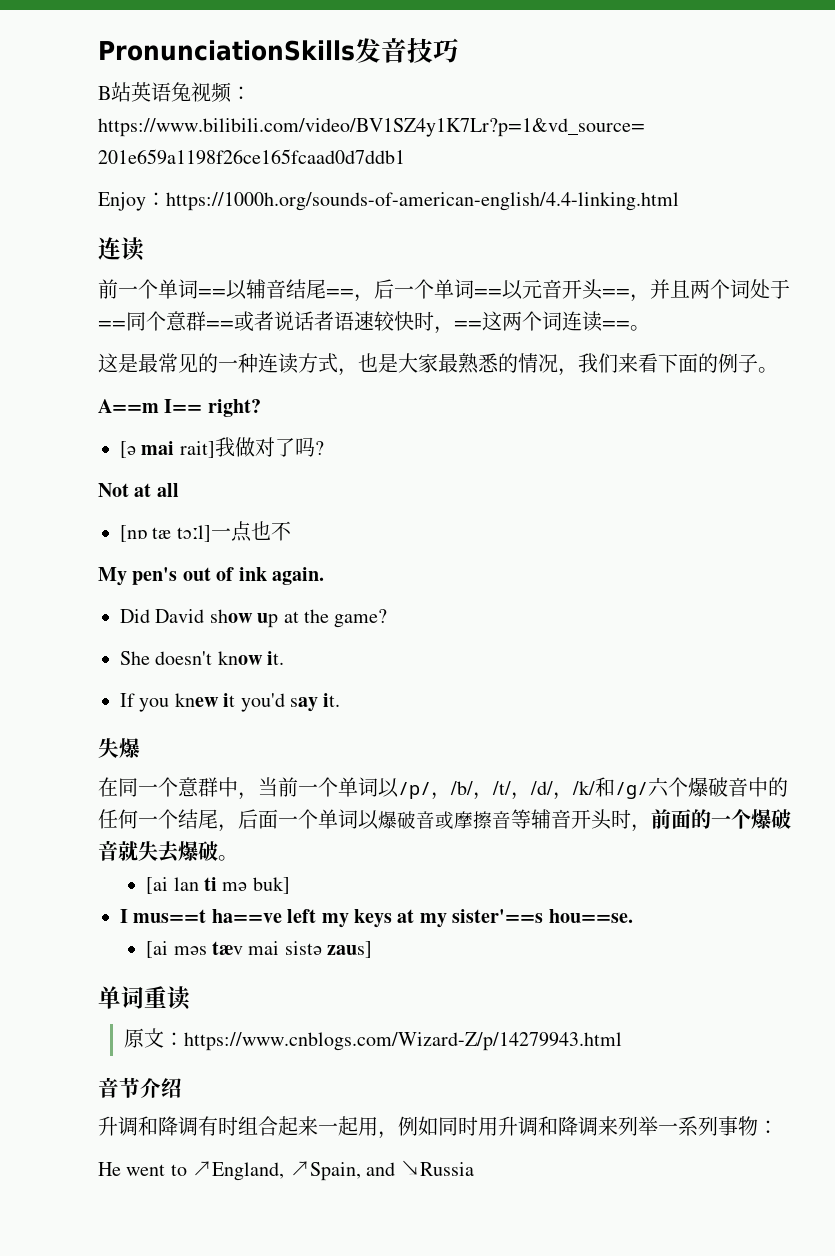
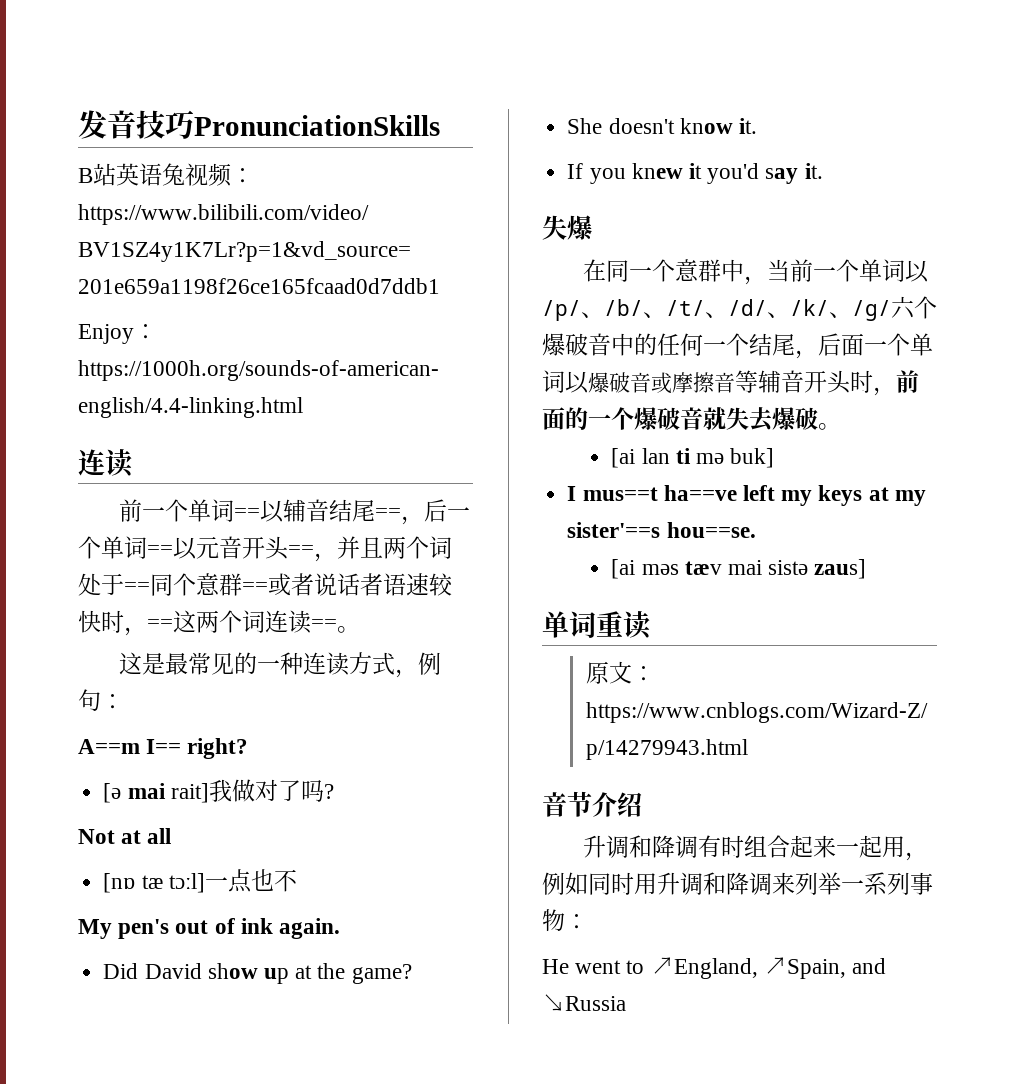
- PronunciationSkills发音技巧
+ 发音技巧PronunciationSkills
- 这是最常见的一种连读方式，也是大家最熟悉的情况，我们来看下面的例子。
+ 这是最常见的一种连读方式，例句：
- 在同一个意群中，当前一个单词以/p/，/b/，/t/，/d/，/k/和/g/六个爆破音中的任何一个结尾，后面一个单词以爆破音或摩擦音等辅音开头时，前面的一个爆破音就失去爆破。
+ 在同一个意群中，当前一个单词以/p/、/b/、/t/、/d/、/k/、/g/六个爆破音中的任何一个结尾，后面一个单词以爆破音或摩擦音等辅音开头时，前面的一个爆破音就失去爆破。

